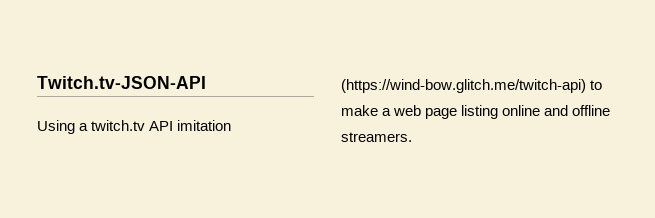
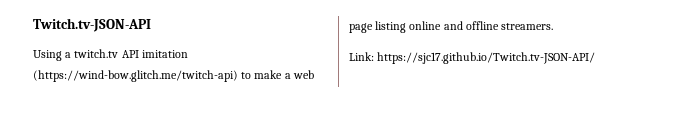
+ Link: https://sjc17.github.io/Twitch.tv-JSON-API/

